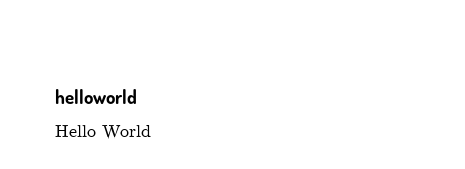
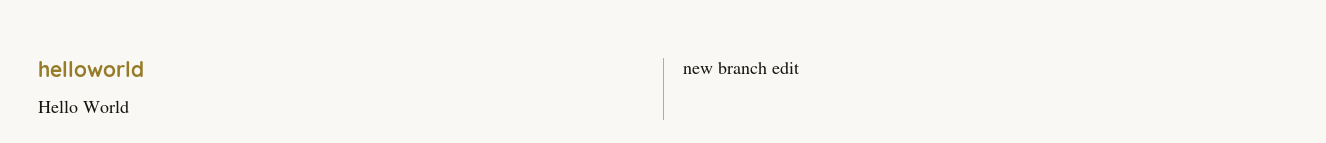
+ new branch edit

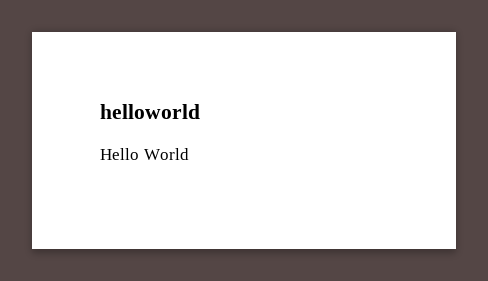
- new branch edit

